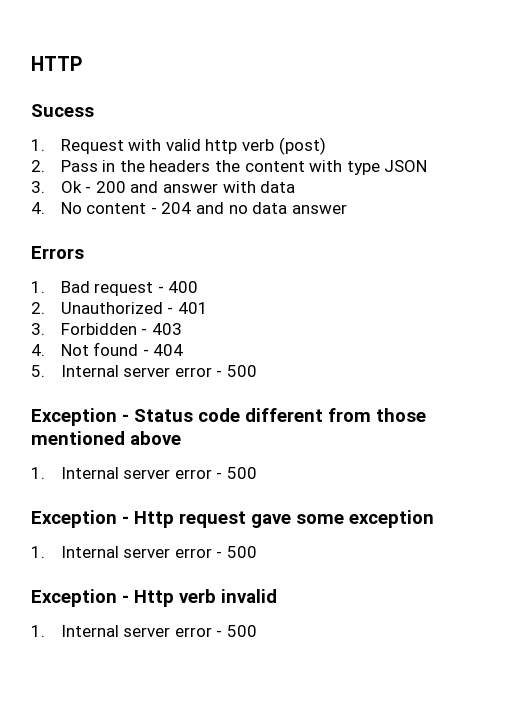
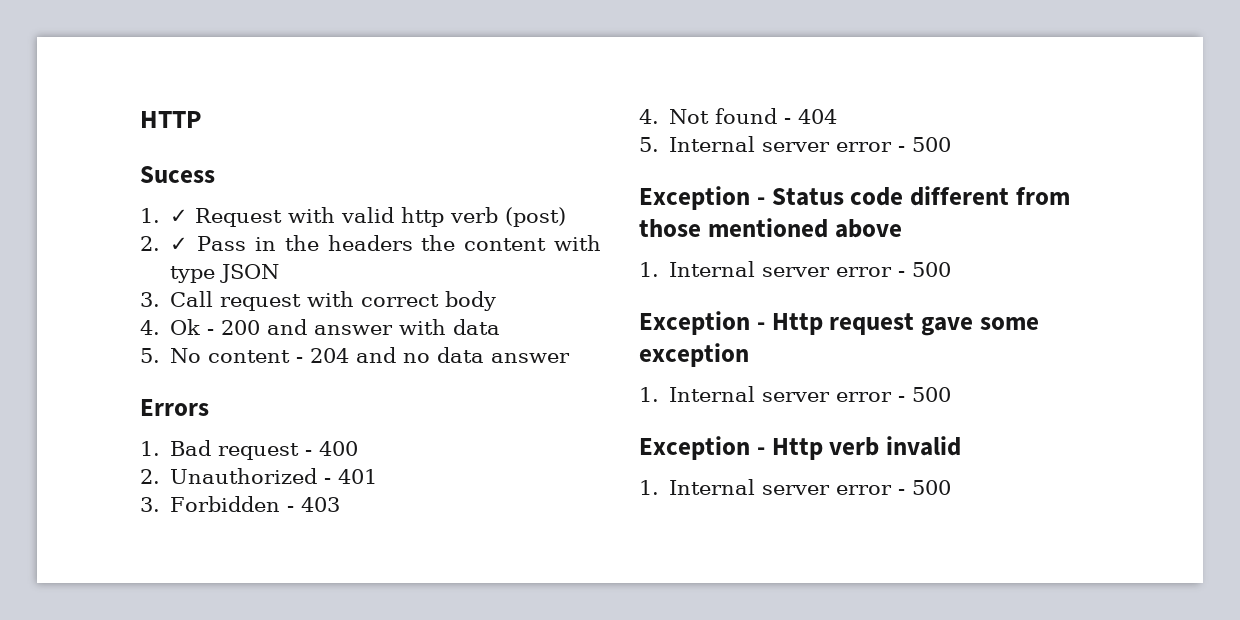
- 1. Request with valid http verb (post)
+ 1. ✓ Request with valid http verb (post)
- 2. Pass in the headers the content with type JSON
+ 2. ✓ Pass in the headers the content with type JSON
- 3. Ok - 200 and answer with data
+ 3. Call request with correct body
+ 4. Ok - 200 and answer with data
- 4. No content - 204 and no data answer
+ 5. No content - 204 and no data answer

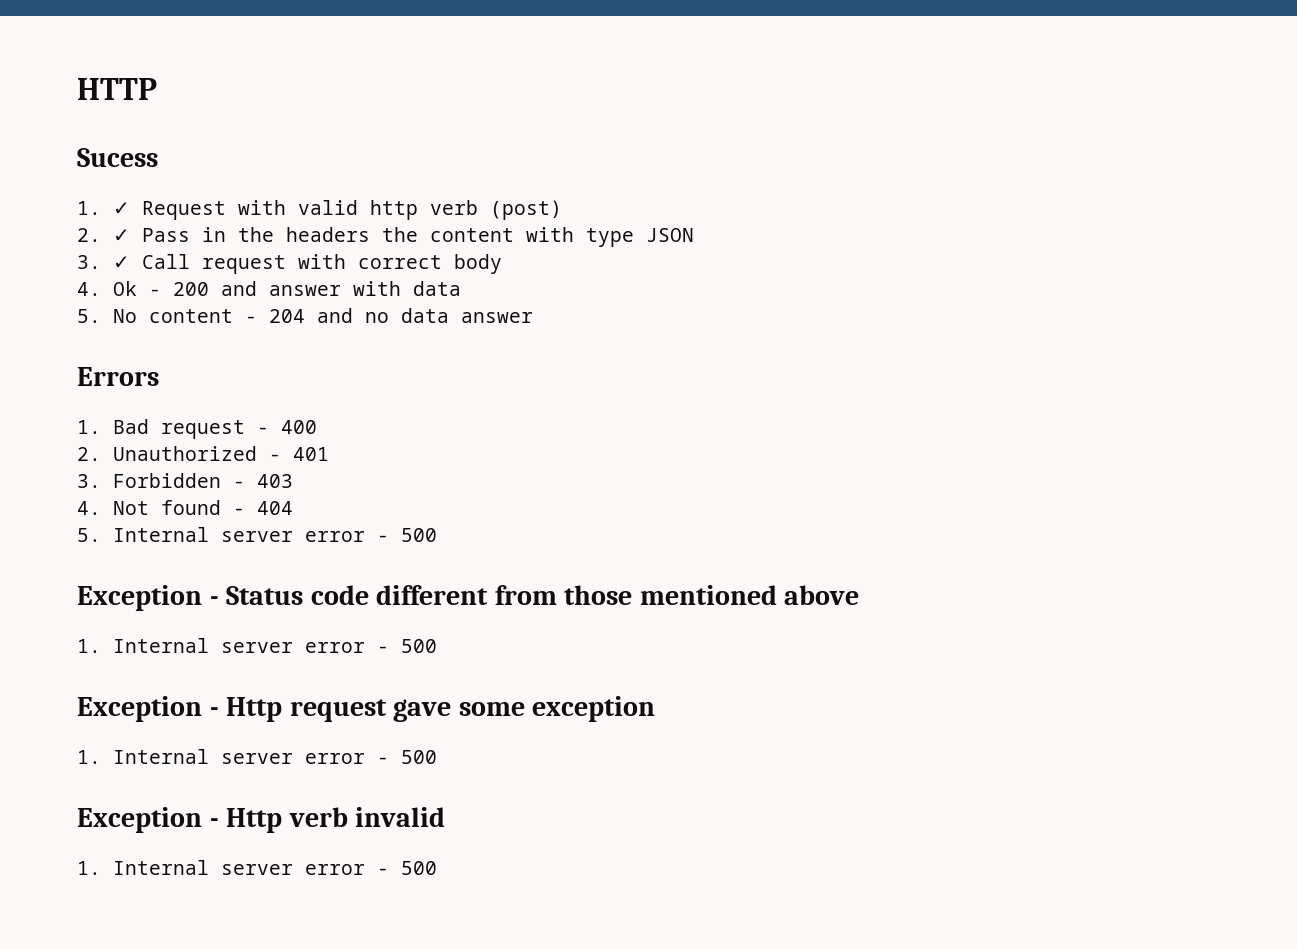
- 3. Call request with correct body
+ 3. ✓ Call request with correct body

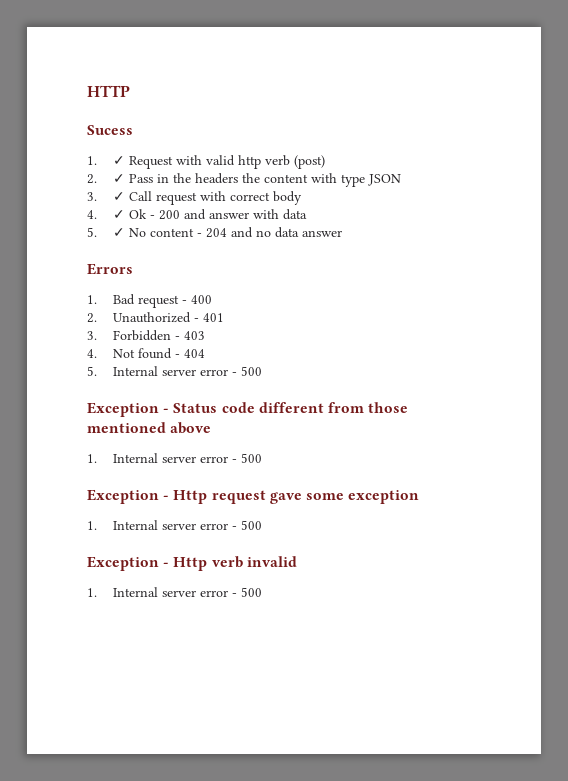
- 4. Ok - 200 and answer with data
+ 4. ✓ Ok - 200 and answer with data
- 5. No content - 204 and no data answer
+ 5. ✓ No content - 204 and no data answer

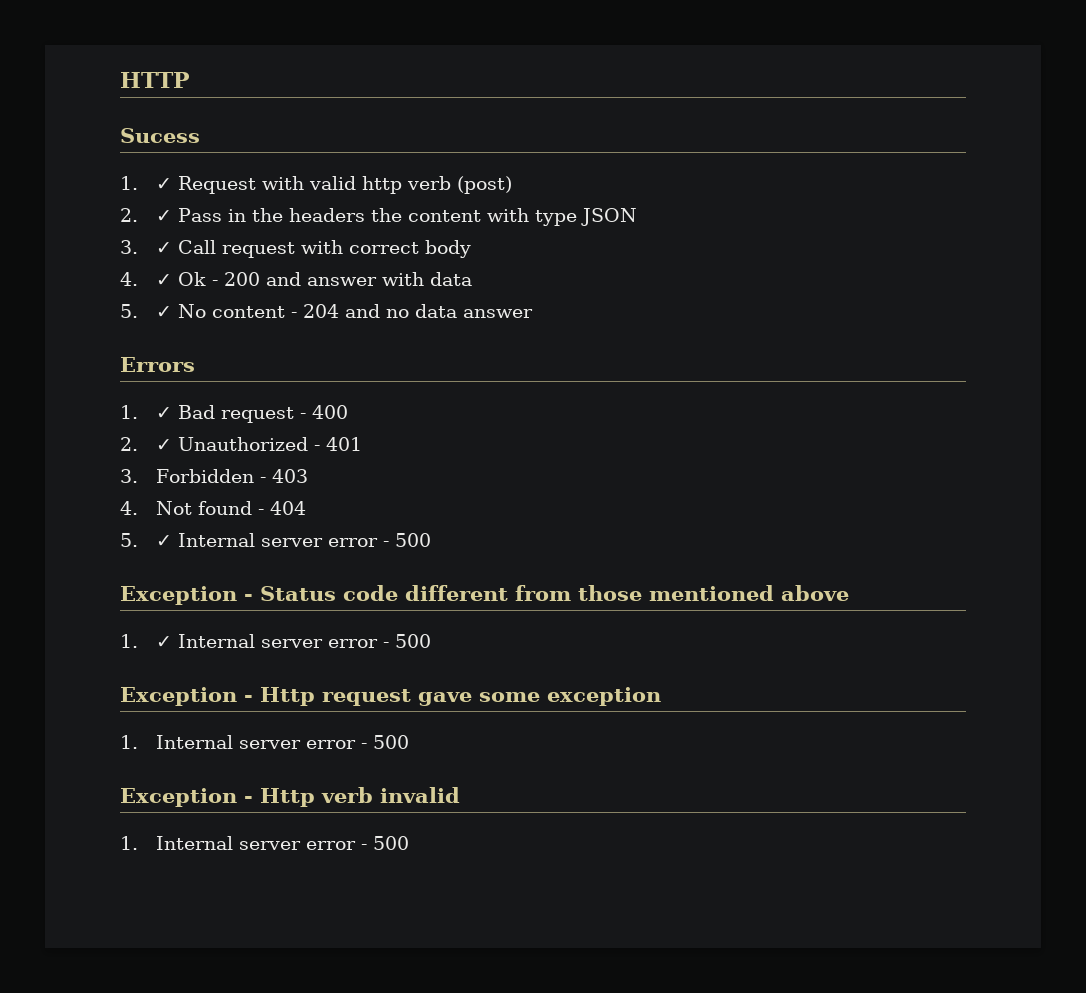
- 1. Bad request - 400
+ 1. ✓ Bad request - 400
- 2. Unauthorized - 401
+ 2. ✓ Unauthorized - 401
- 5. Internal server error - 500
+ 5. ✓ Internal server error - 500
  Exception - Status code different from those mentioned above
- 1. Internal server error - 500
+ 1. ✓ Internal server error - 500

